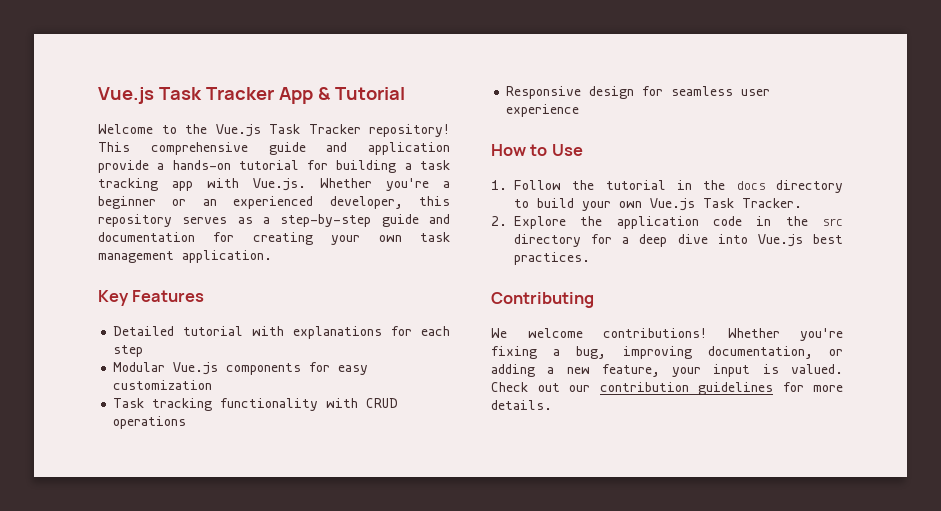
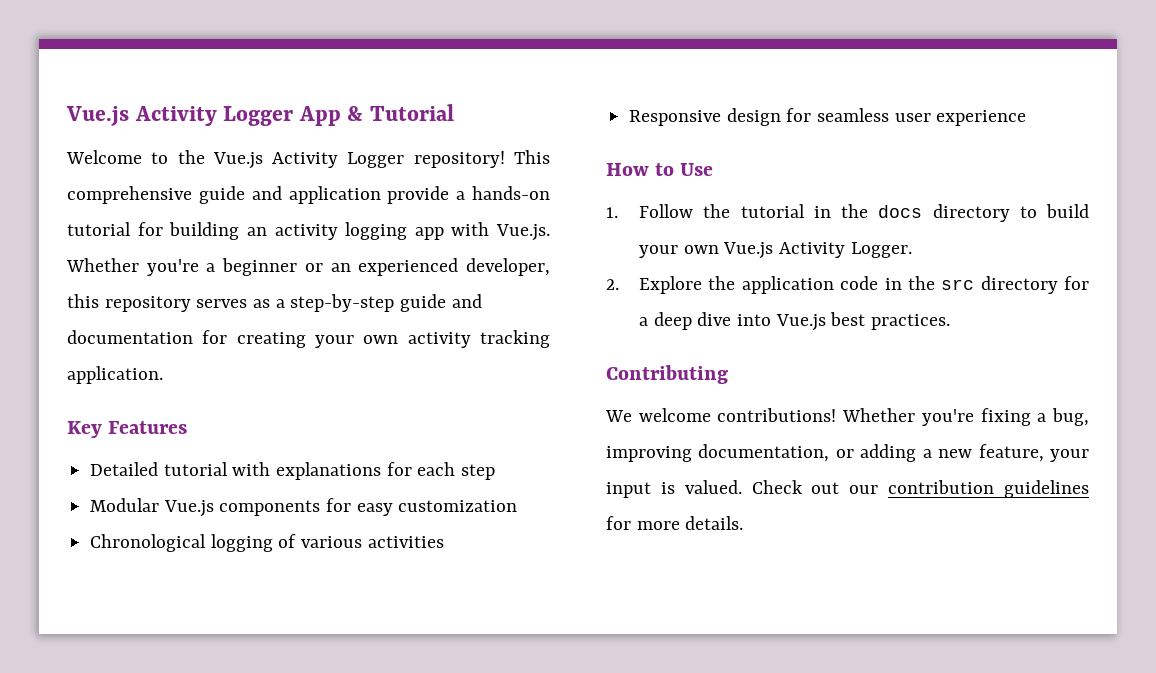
- Vue.js Task Tracker App & Tutorial
+ Vue.js Activity Logger App & Tutorial
- Welcome to the Vue.js Task Tracker repository!
+ Welcome to the Vue.js Activity Logger repository!
- This comprehensive guide and application provide a hands-on tutorial for building a task tracking app with Vue.js. Whether you're a beginner or an experienced developer, this repository serves as a step-by-step guide and documentation for creating your own task management application.
+ This comprehensive guide and application provide a hands-on tutorial for building an activity logging app with Vue.js. Whether you're a beginner or an experienced developer, this repository serves as a step-by-step guide and documentation for creating your own activity tracking application.
- Task tracking functionality with CRUD operations
+ Chronological logging of various activities
- 1. Follow the tutorial in the docs directory to build your own Vue.js Task Tracker.
+ 1. Follow the tutorial in the docs directory to build your own Vue.js Activity Logger.

